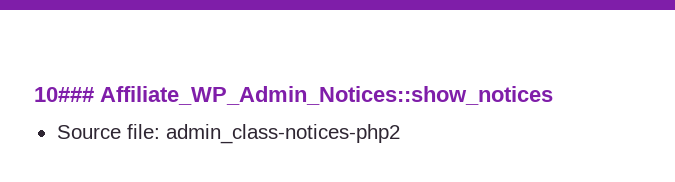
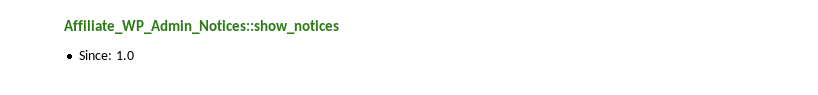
- 10### Affiliate_WP_Admin_Notices::show_notices
+ Affiliate_WP_Admin_Notices::show_notices
- Source file: admin_class-notices-php2
+ Since: 1.0

